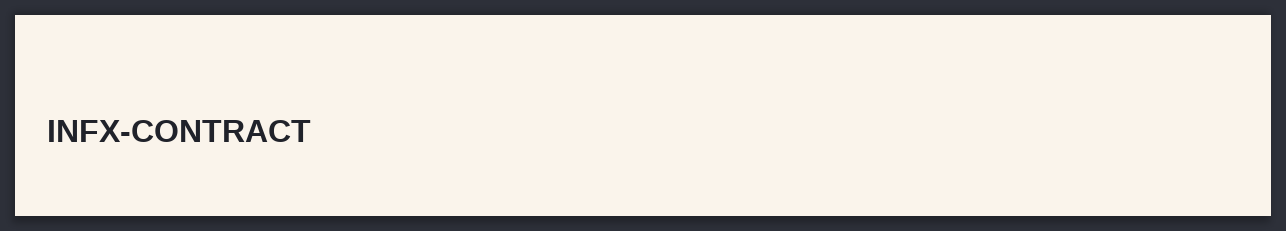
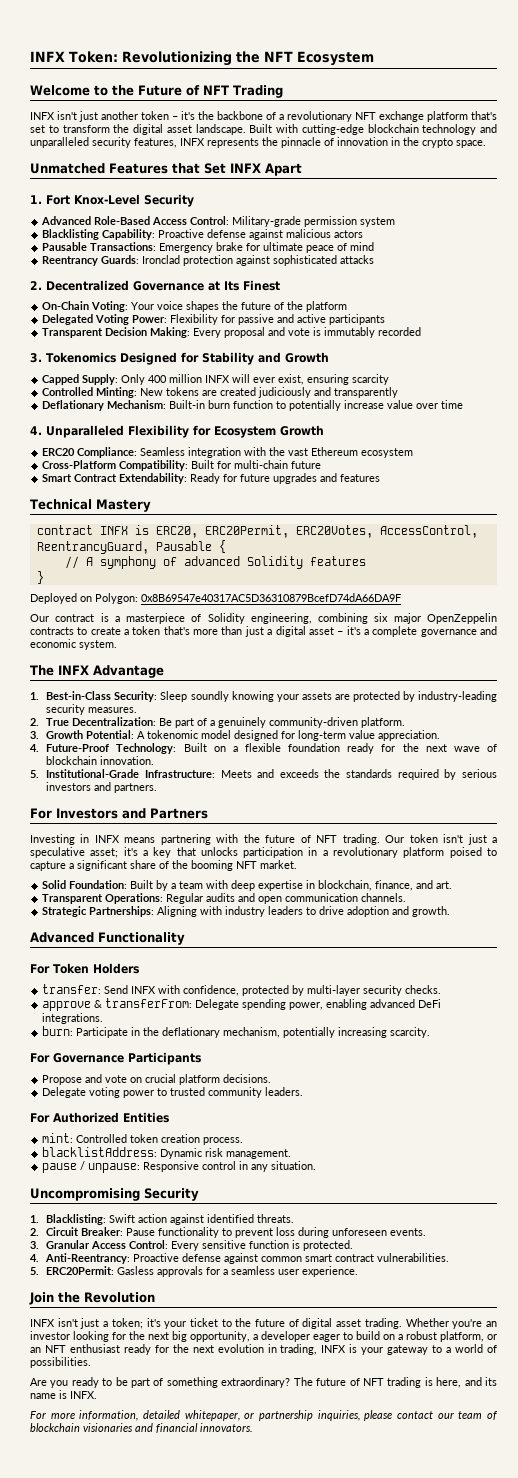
- INFX-CONTRACT
+ INFX Token: Revolutionizing the NFT Ecosystem
+ Welcome to the Future of NFT Trading
+ INFX isn't just another token – it's the backbone of a revolutionary NFT exchange platform that's set to transform the digital asset landscape. Built with cutting-edge blockchain technology and unparalleled security features, INFX represents the pinnacle of innovation in the crypto space.
+ Unmatched Features that Set INFX Apart
+ 1. Fort Knox-Level Security
+ Advanced Role-Based Access Control: Military-grade permission system
+ Blacklisting Capability: Proactive defense against malicious actors
+ Pausable Transactions: Emergency brake for ultimate peace of mind
+ Reentrancy Guards: Ironclad protection against sophisticated attacks
+ 2. Decentralized Governance at Its Finest
+ On-Chain Voting: Your voice shapes the future of the platform
+ Delegated Voting Power: Flexibility for passive and active participants
+ Transparent Decision Making: Every proposal and vote is immutably recorded
+ 3. Tokenomics Designed for Stability and Growth
+ Capped Supply: Only 400 million INFX will ever exist, ensuring scarcity
+ Controlled Minting: New tokens are created judiciously and transparently
+ Deflationary Mechanism: Built-in burn function to potentially increase value over time
+ 4. Unparalleled Flexibility for Ecosystem Growth
+ ERC20 Compliance: Seamless integration with the vast Ethereum ecosystem
+ Cross-Platform Compatibility: Built for multi-chain future
+ Smart Contract Extendability: Ready for future upgrades and features
+ Technical Mastery
+ contract INFX is ERC20, ERC20Permit, ERC20Votes, AccessControl, ReentrancyGuard, Pausable {
+ // A symphony of advanced Solidity features
+ }
+ Deployed on Polygon: 0x8B69547e40317AC5D36310879BcefD74dA66DA9F
+ Our contract is a masterpiece of Solidity engineering, combining six major OpenZeppelin contracts to create a token that's more than just a digital asset – it's a complete governance and economic system.
+ The INFX Advantage
+ 1. Best-in-Class Security: Sleep soundly knowing your assets are protected by industry-leading security measures.
+ 2. True Decentralization: Be part of a genuinely community-driven platform.
+ 3. Growth Potential: A tokenomic model designed for long-term value appreciation.
+ 4. Future-Proof Technology: Built on a flexible foundation ready for the next wave of blockchain innovation.
+ 5. Institutional-Grade Infrastructure: Meets and exceeds the standards required by serious investors and partners.
+ For Investors and Partners
+ Investing in INFX means partnering with the future of NFT trading. Our token isn't just a speculative asset; it's a key that unlocks participation in a revolutionary platform poised to capture a significant share of the booming NFT market.
+ Solid Foundation: Built by a team with deep expertise in blockchain, finance, and art.
+ Transparent Operations: Regular audits and open communication channels.
+ Strategic Partnerships: Aligning with industry leaders to drive adoption and growth.
+ Advanced Functionality
+ For Token Holders
+ transfer: Send INFX with confidence, protected by multi-layer security checks.
+ approve & transferFrom: Delegate spending power, enabling advanced DeFi integrations.
+ burn: Participate in the deflationary mechanism, potentially increasing scarcity.
+ For Governance Participants
+ Propose and vote on crucial platform decisions.
+ Delegate voting power to trusted community leaders.
+ For Authorized Entities
+ mint: Controlled token creation process.
+ blacklistAddress: Dynamic risk management.
+ pause / unpause: Responsive control in any situation.
+ Uncompromising Security
+ 1. Blacklisting: Swift action against identified threats.
+ 2. Circuit Breaker: Pause functionality to prevent loss during unforeseen events.
+ 3. Granular Access Control: Every sensitive function is protected.
+ 4. Anti-Reentrancy: Proactive defense against common smart contract vulnerabilities.
+ 5. ERC20Permit: Gasless approvals for a seamless user experience.
+ Join the Revolution
+ INFX isn't just a token; it's your ticket to the future of digital asset trading. Whether you're an investor looking for the next big opportunity, a developer eager to build on a robust platform, or an NFT enthusiast ready for the next evolution in trading, INFX is your gateway to a world of possibilities.
+ Are you ready to be part of something extraordinary? The future of NFT trading is here, and its name is INFX.
+ For more information, detailed whitepaper, or partnership inquiries, please contact our team of blockchain visionaries and financial innovators.

